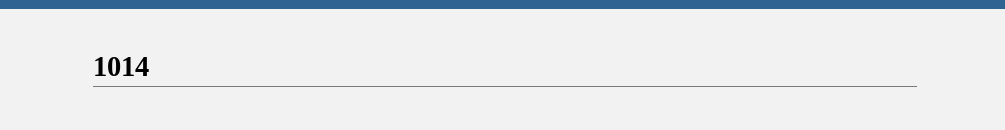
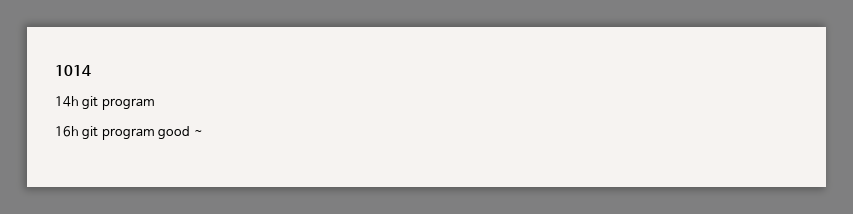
+ 14h git program
+ 16h git program good ~

